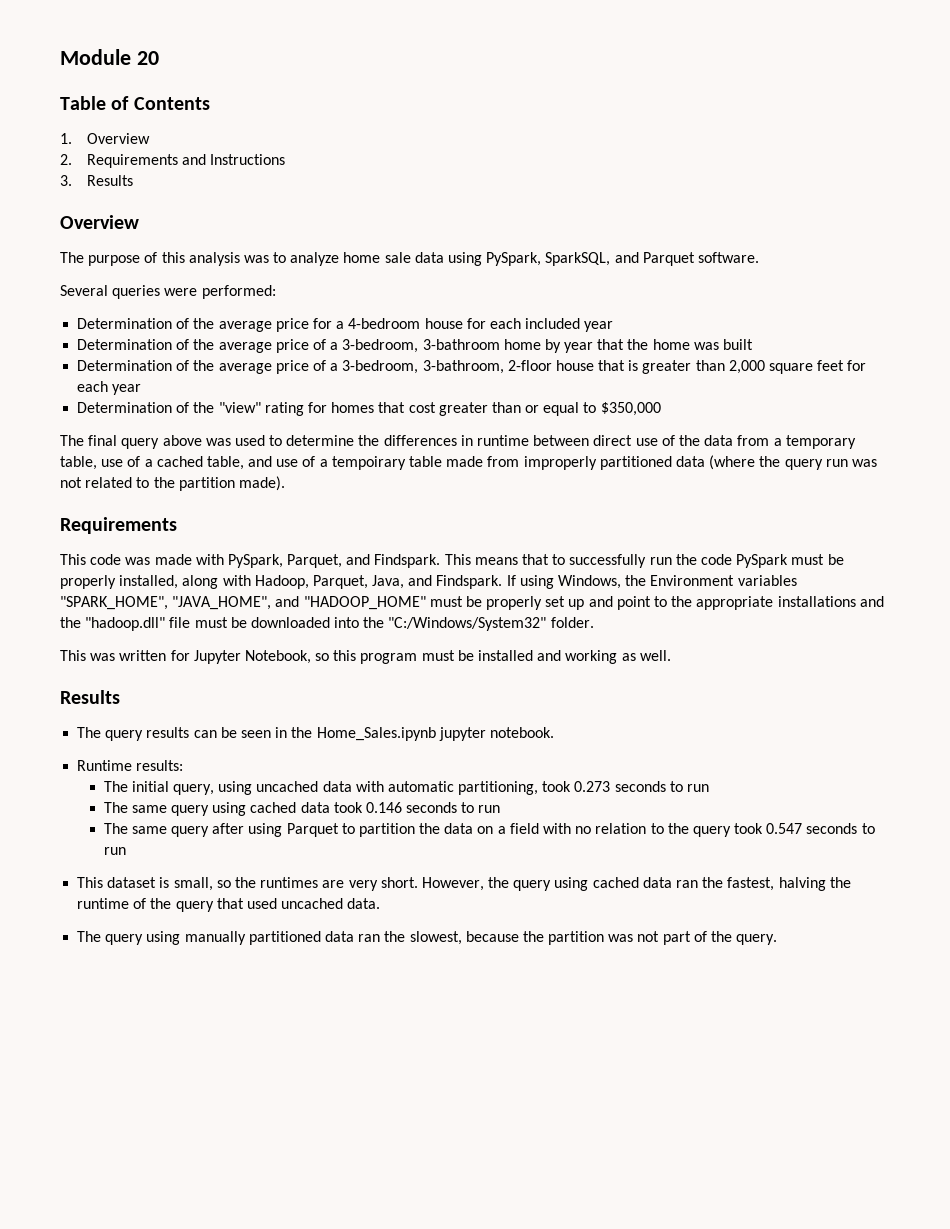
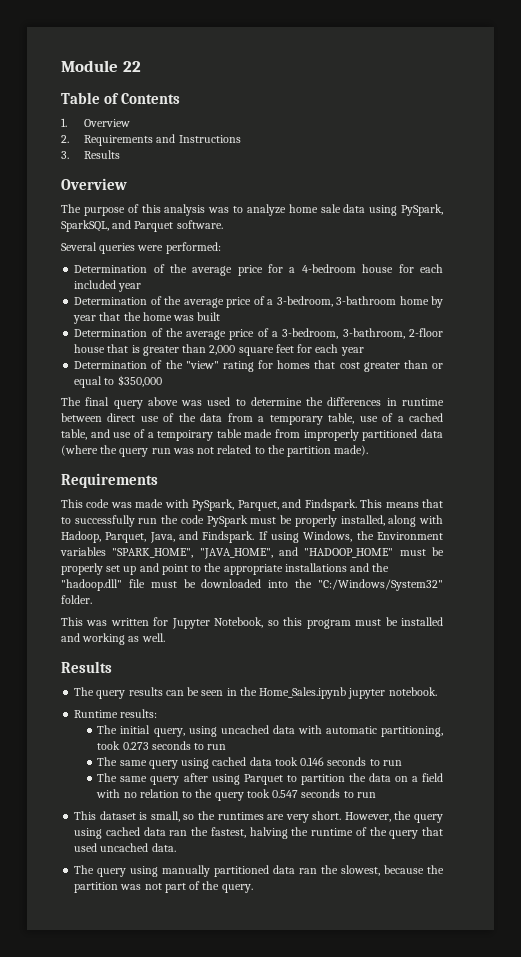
- Module 20
+ Module 22

